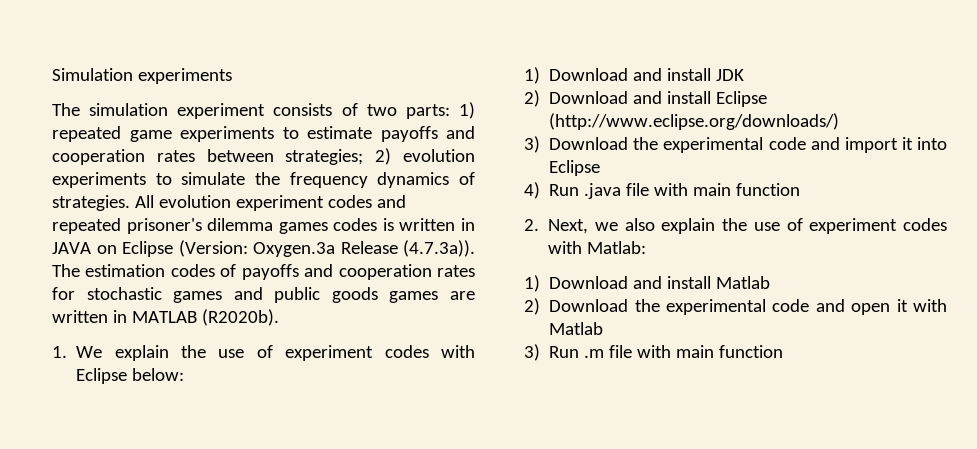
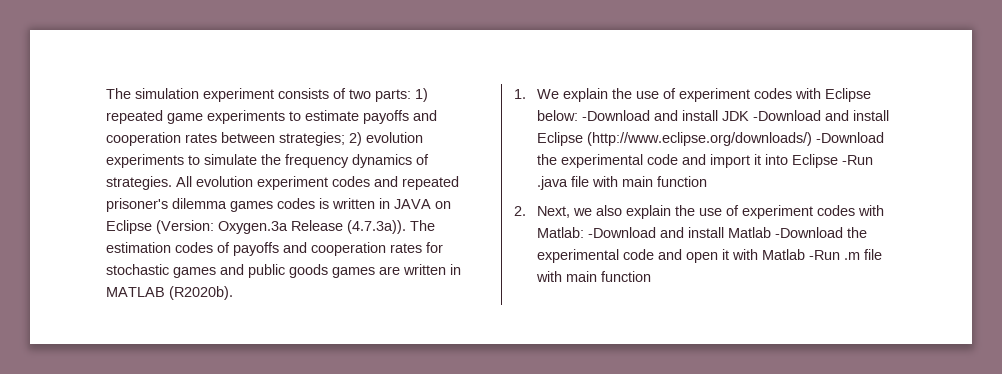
- Simulation experiments
- 1. We explain the use of experiment codes with Eclipse below:
- 1) Download and install JDK
- 2) Download and install Eclipse (http://www.eclipse.org/downloads/)
- 3) Download the experimental code and import it into Eclipse
- 4) Run .java file with main function
+ 1. We explain the use of experiment codes with Eclipse below: -Download and install JDK -Download and install Eclipse (http://www.eclipse.org/downloads/) -Download the experimental code and import it into Eclipse -Run .java file with main function
- 2. Next, we also explain the use of experiment codes with Matlab:
- 1) Download and install Matlab
- 2) Download the experimental code and open it with Matlab
- 3) Run .m file with main function
+ 2. Next, we also explain the use of experiment codes with Matlab: -Download and install Matlab -Download the experimental code and open it with Matlab -Run .m file with main function

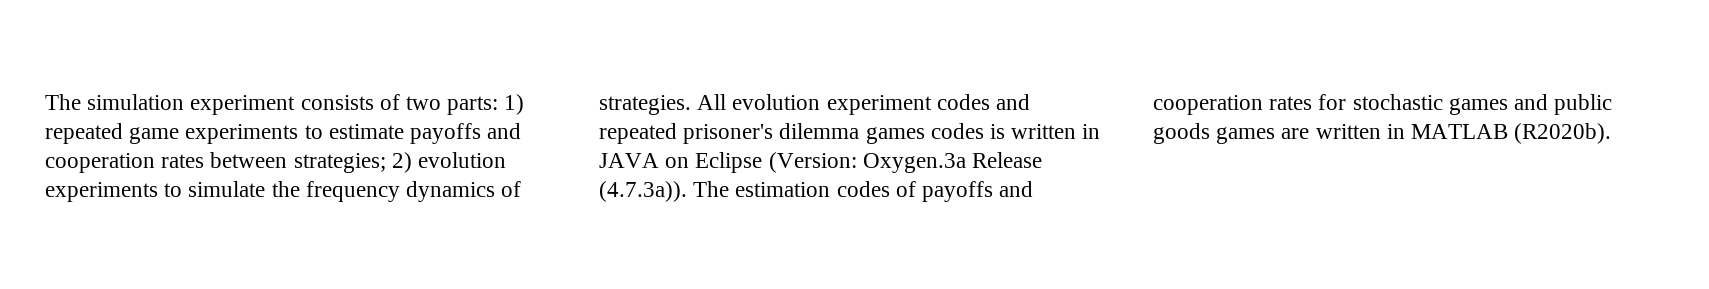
- 1. We explain the use of experiment codes with Eclipse below: -Download and install JDK -Download and install Eclipse (http://www.eclipse.org/downloads/) -Download the experimental code and import it into Eclipse -Run .java file with main function
- 2. Next, we also explain the use of experiment codes with Matlab: -Download and install Matlab -Download the experimental code and open it with Matlab -Run .m file with main function

